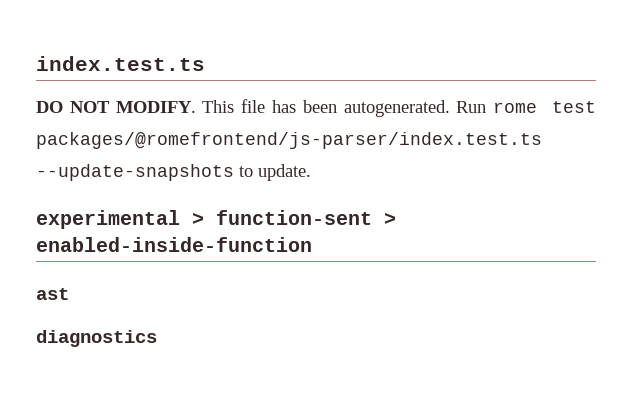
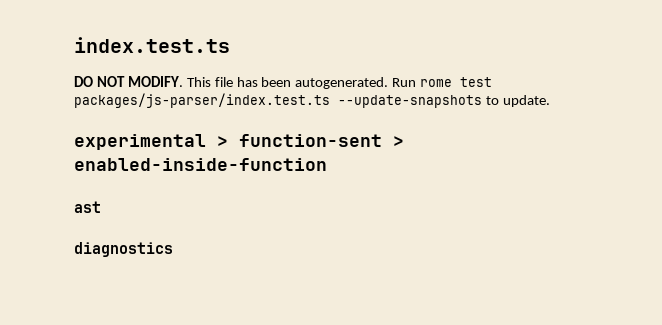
- Run rome test packages/@romefrontend/js-parser/index.test.ts --update-snapshots to update.
+ Run rome test packages/js-parser/index.test.ts --update-snapshots to update.

